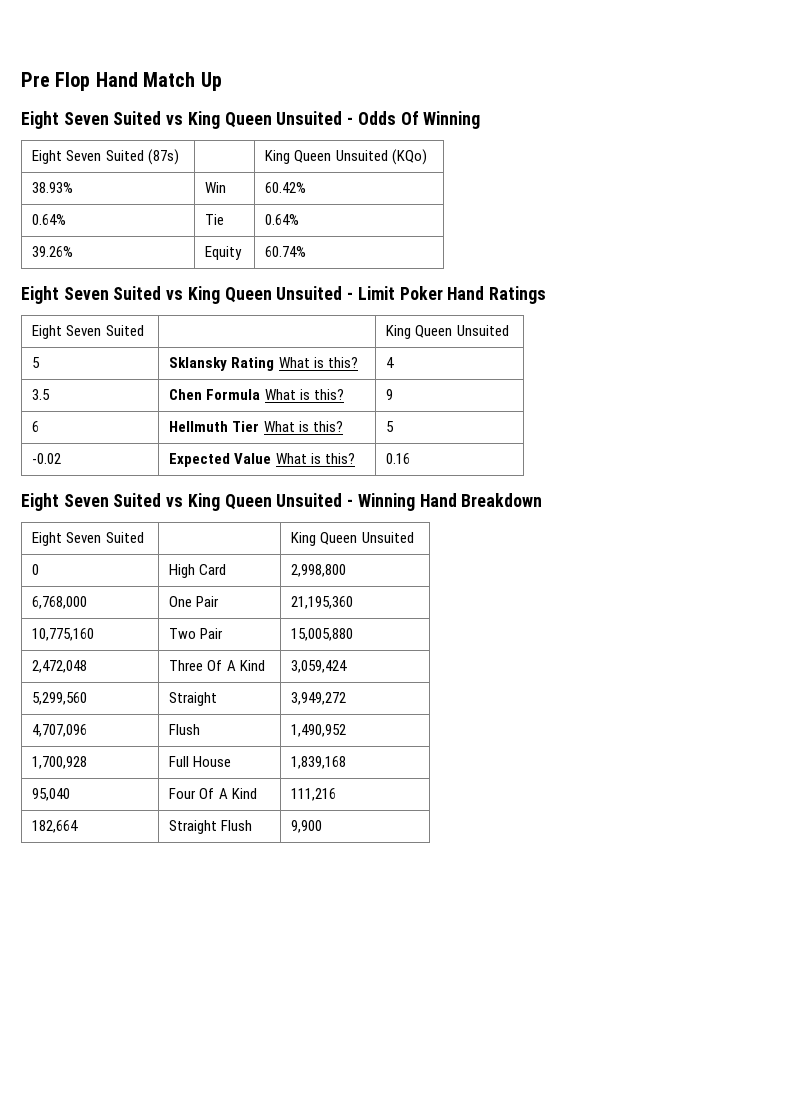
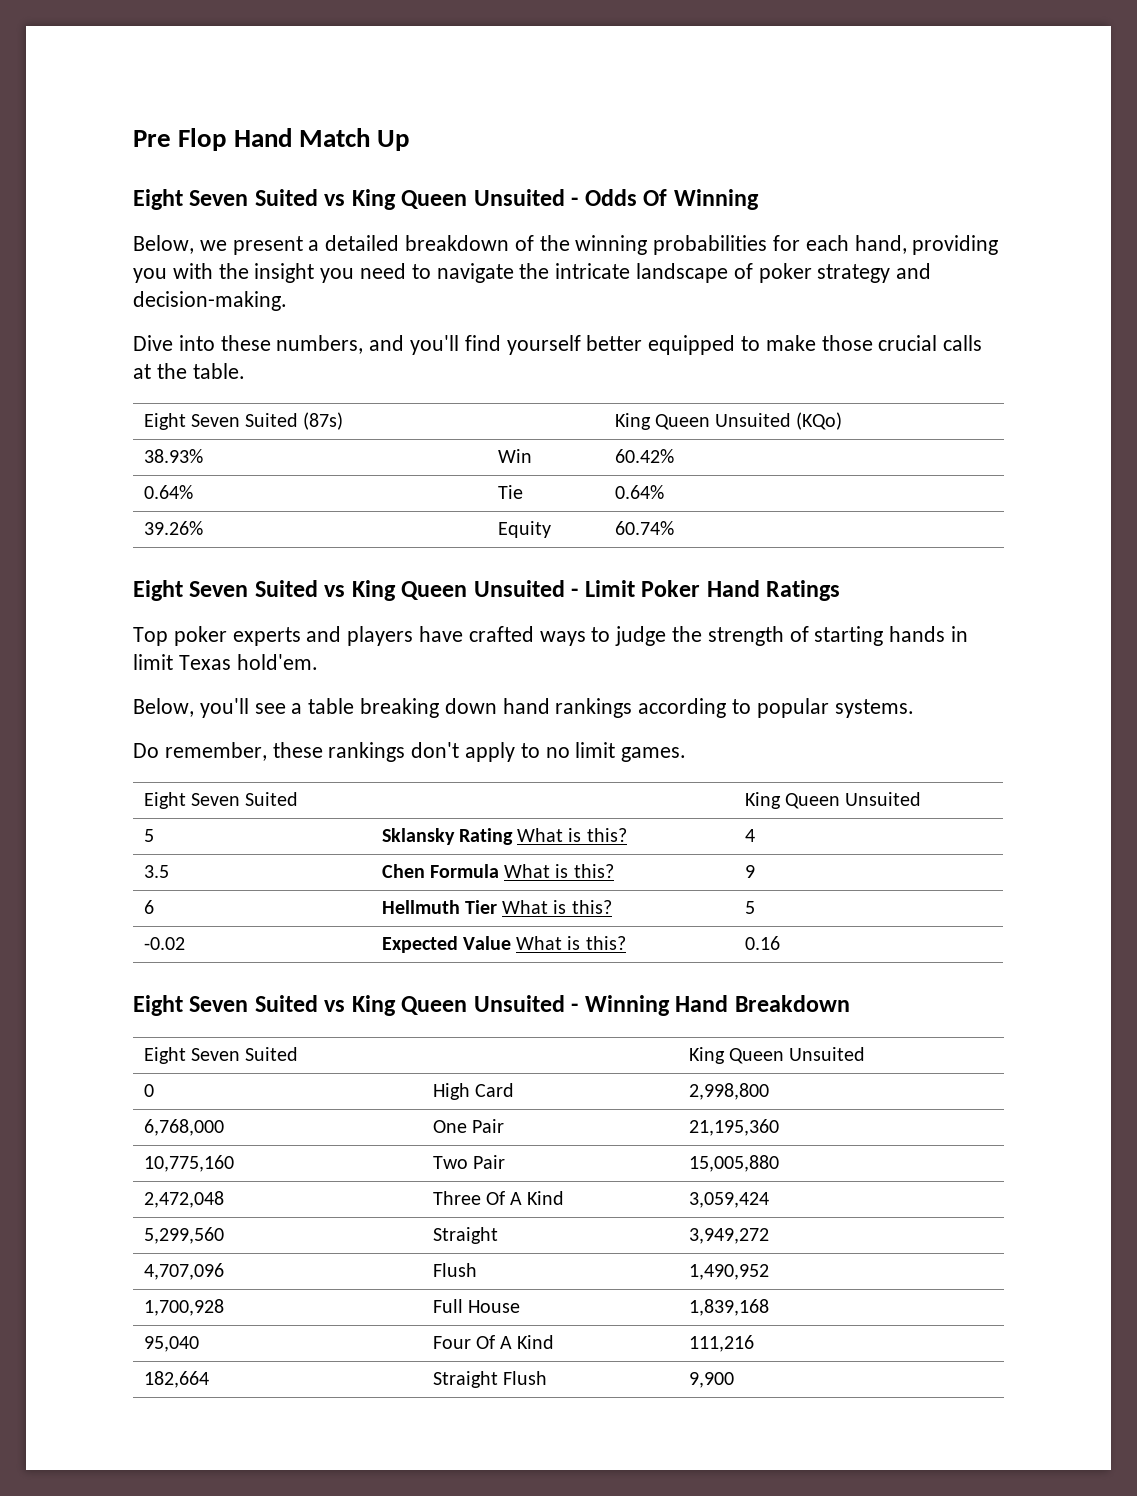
+ Below, we present a detailed breakdown of the winning probabilities for each hand, providing you with the insight you need to navigate the intricate landscape of poker strategy and decision-making.
+ Dive into these numbers, and you'll find yourself better equipped to make those crucial calls at the table.
+ Top poker experts and players have crafted ways to judge the strength of starting hands in limit Texas hold'em.
+ Below, you'll see a table breaking down hand rankings according to popular systems.
+ Do remember, these rankings don't apply to no limit games.

